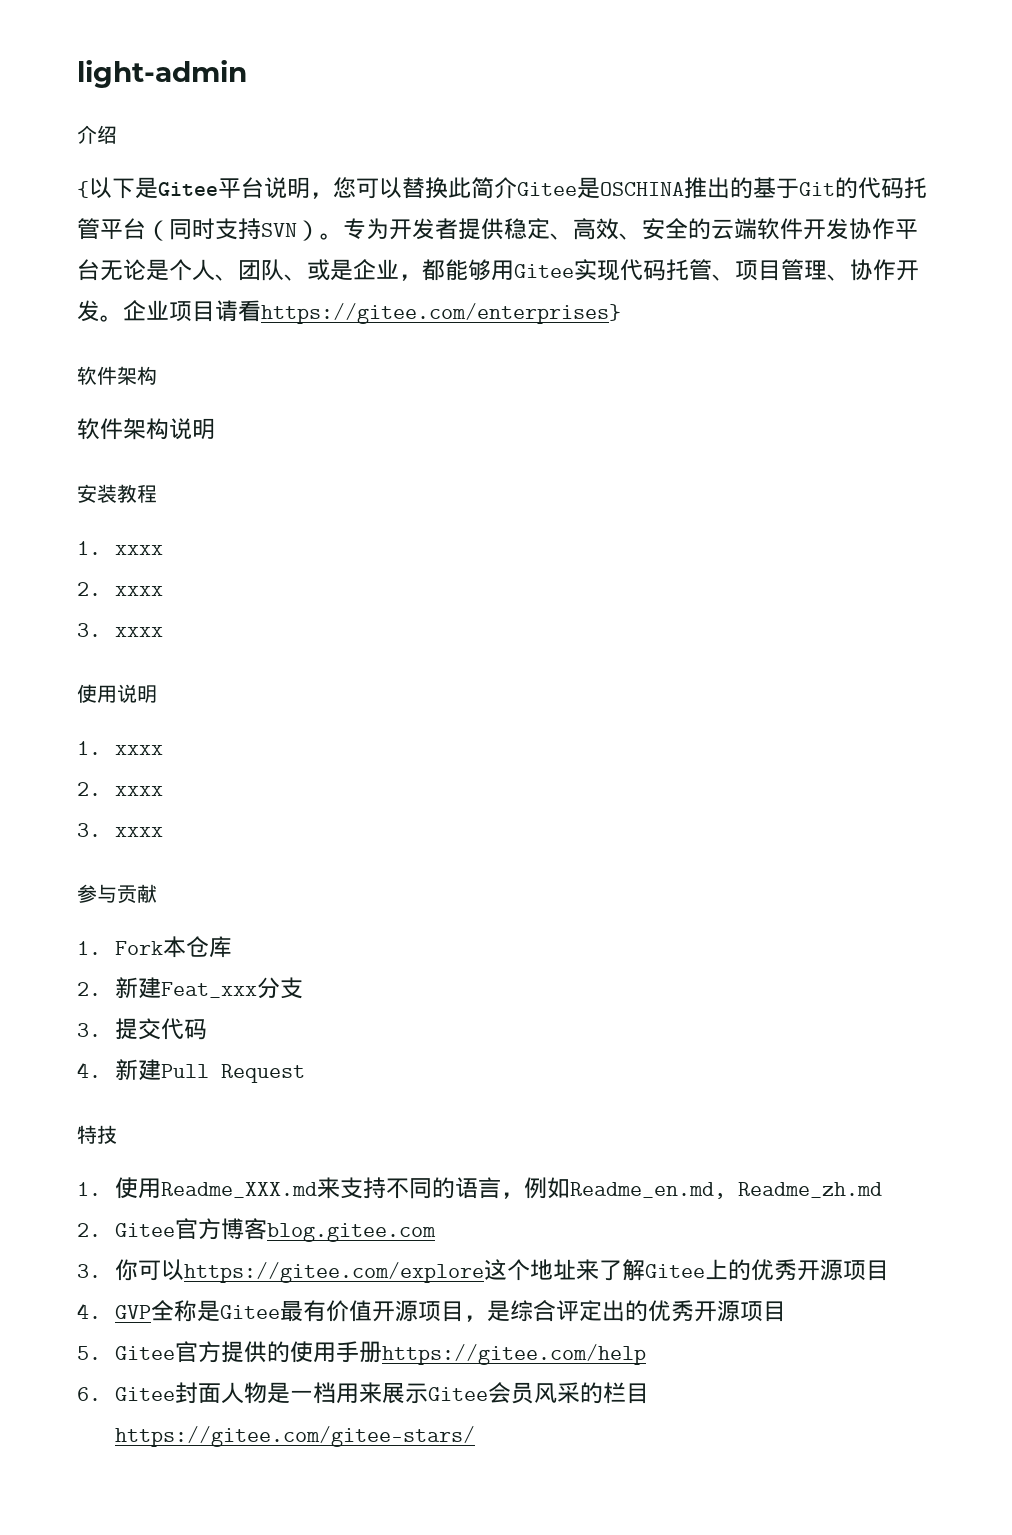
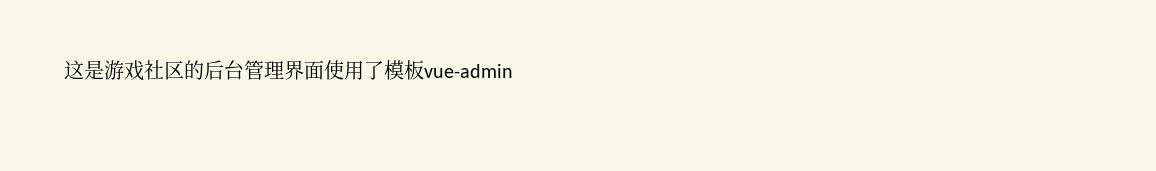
- light-admin
- 介绍
- {以下是Gitee平台说明，您可以替换此简介Gitee是OSCHINA推出的基于Git的代码托管平台（同时支持SVN）。专为开发者提供稳定、高效、安全的云端软件开发协作平台无论是个人、团队、或是企业，都能够用Gitee实现代码托管、项目管理、协作开发。企业项目请看https://gitee.com/enterprises}
- 软件架构
- 软件架构说明
- 安装教程
- 1. xxxx
- 2. xxxx
- 3. xxxx
- 使用说明
- 1. xxxx
- 2. xxxx
- 3. xxxx
- 参与贡献
- 1. Fork本仓库
- 2.新建Feat_xxx分支
- 3.提交代码
- 4.新建Pull Request
- 特技
- 1.使用Readme_XXX.md来支持不同的语言，例如Readme_en.md, Readme_zh.md
- 2. Gitee官方博客blog.gitee.com
- 3.你可以https://gitee.com/explore这个地址来了解Gitee上的优秀开源项目
- 4. GVP全称是Gitee最有价值开源项目，是综合评定出的优秀开源项目
- 5. Gitee官方提供的使用手册https://gitee.com/help
- 6. Gitee封面人物是一档用来展示Gitee会员风采的栏目https://gitee.com/gitee-stars/
+ 这是游戏社区的后台管理界面使用了模板vue-admin

